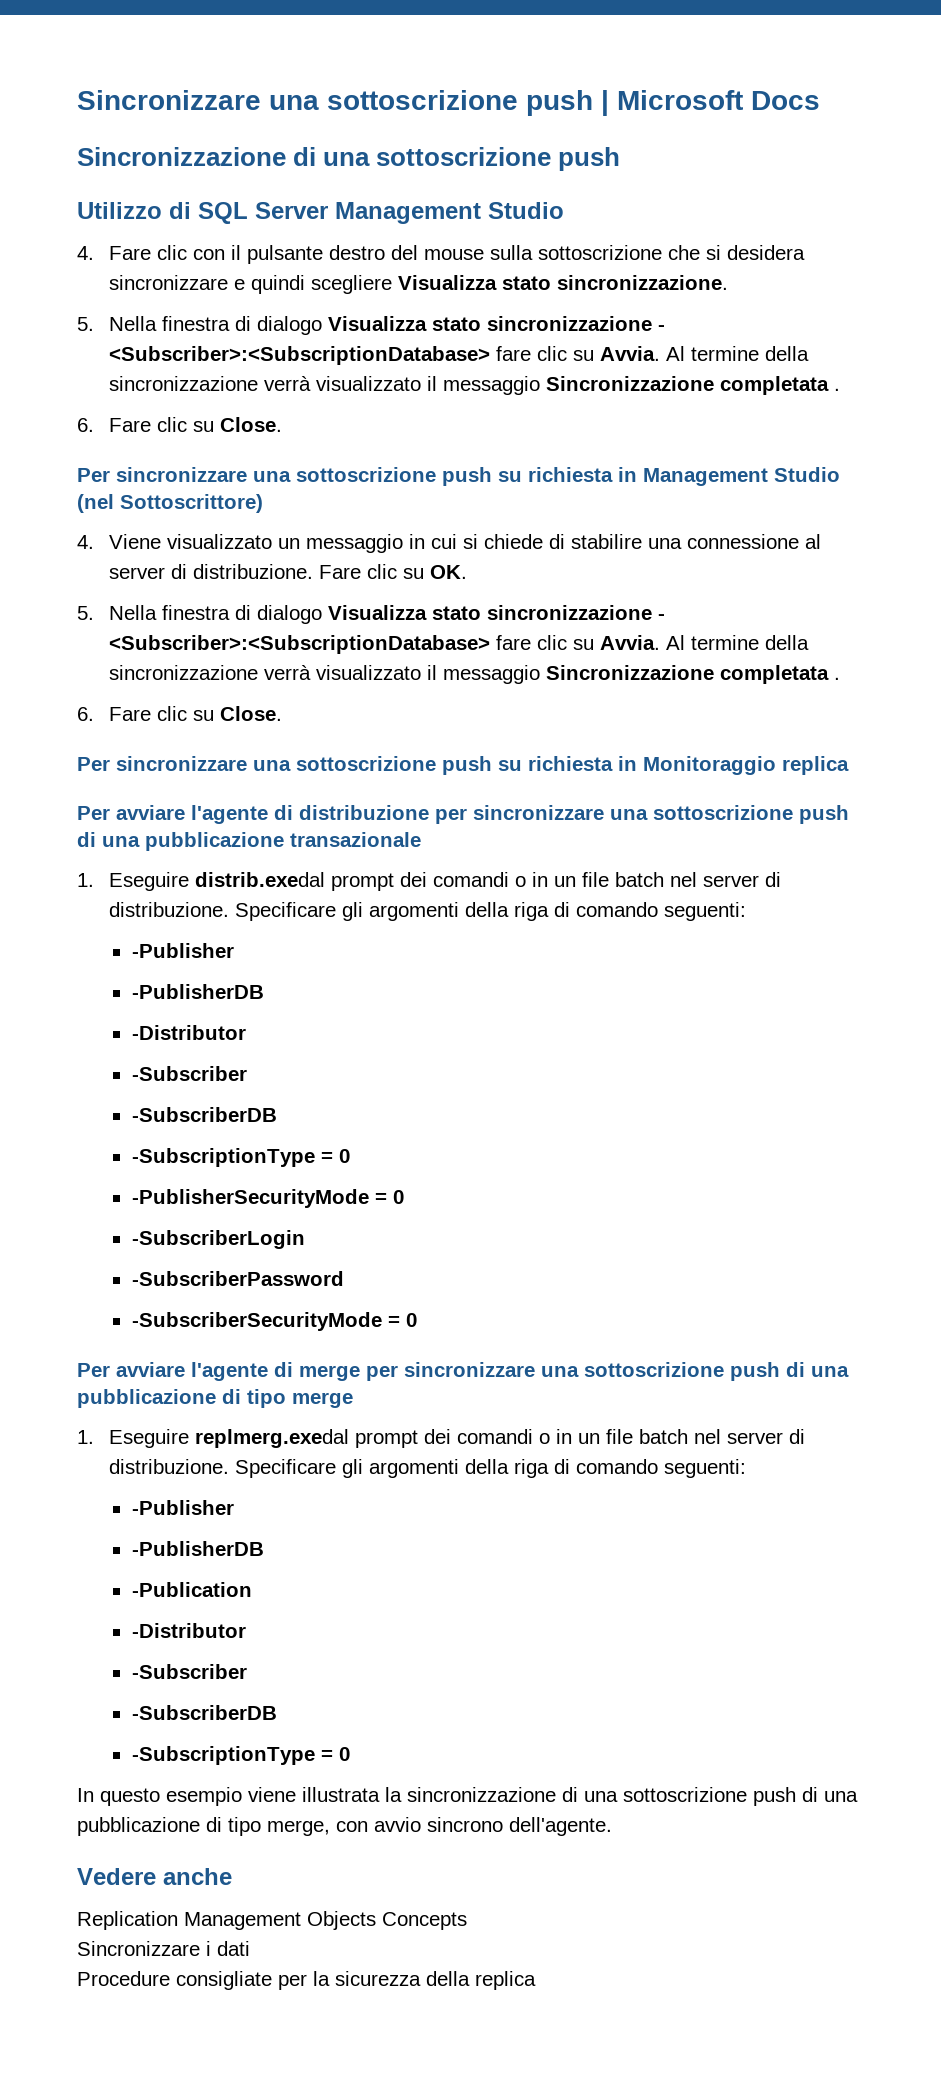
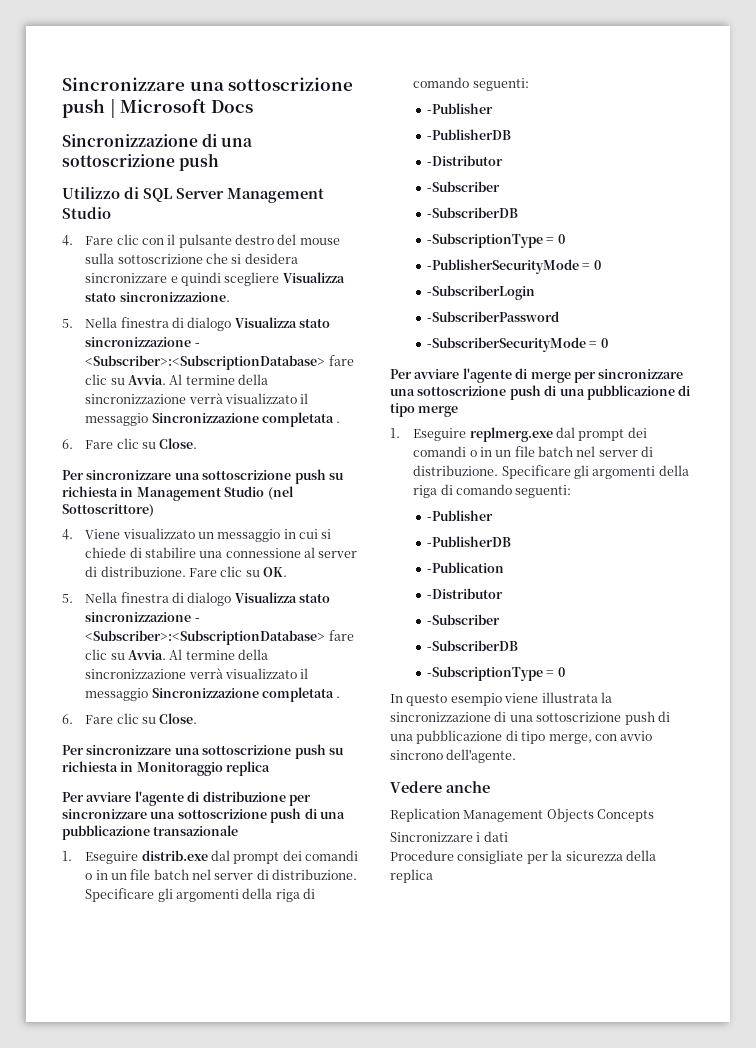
- 1. Eseguire distrib.exedal prompt dei comandi o in un file batch nel server di distribuzione.
+ 1. Eseguire distrib.exe dal prompt dei comandi o in un file batch nel server di distribuzione.
- 1. Eseguire replmerg.exedal prompt dei comandi o in un file batch nel server di distribuzione.
+ 1. Eseguire replmerg.exe dal prompt dei comandi o in un file batch nel server di distribuzione.

